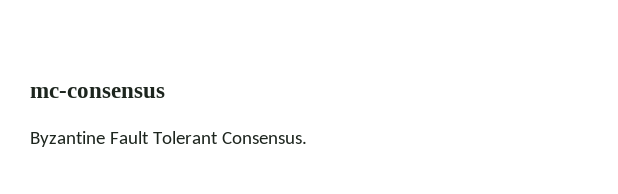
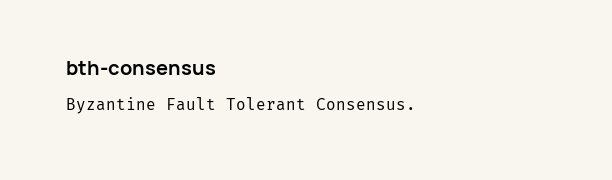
- mc-consensus
+ bth-consensus

